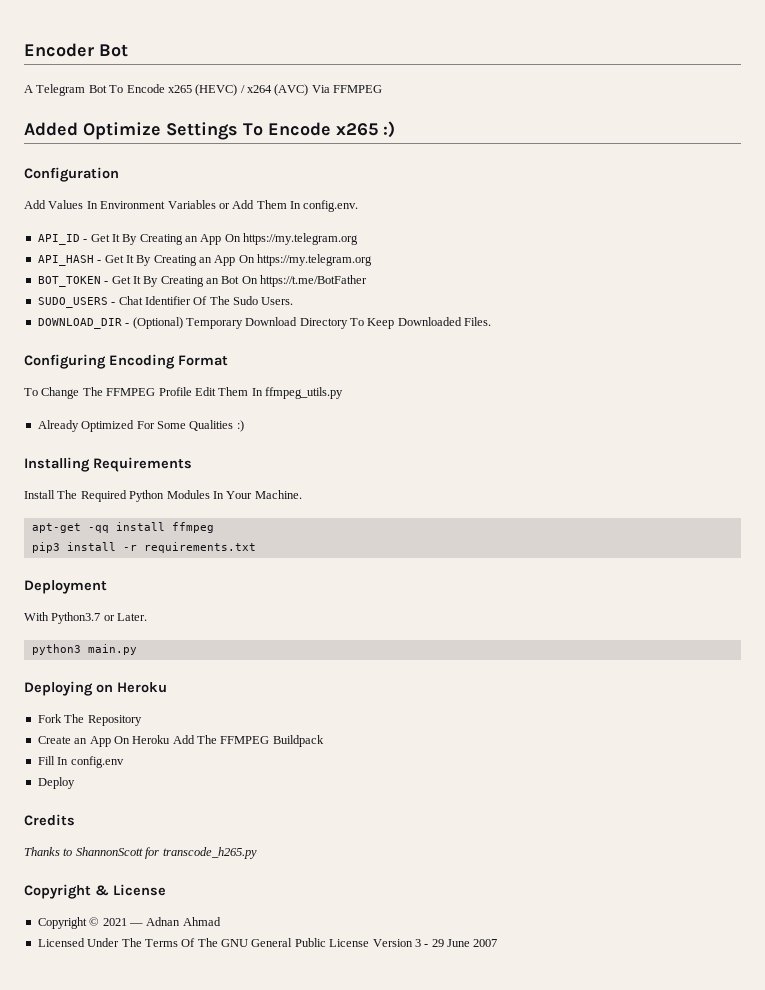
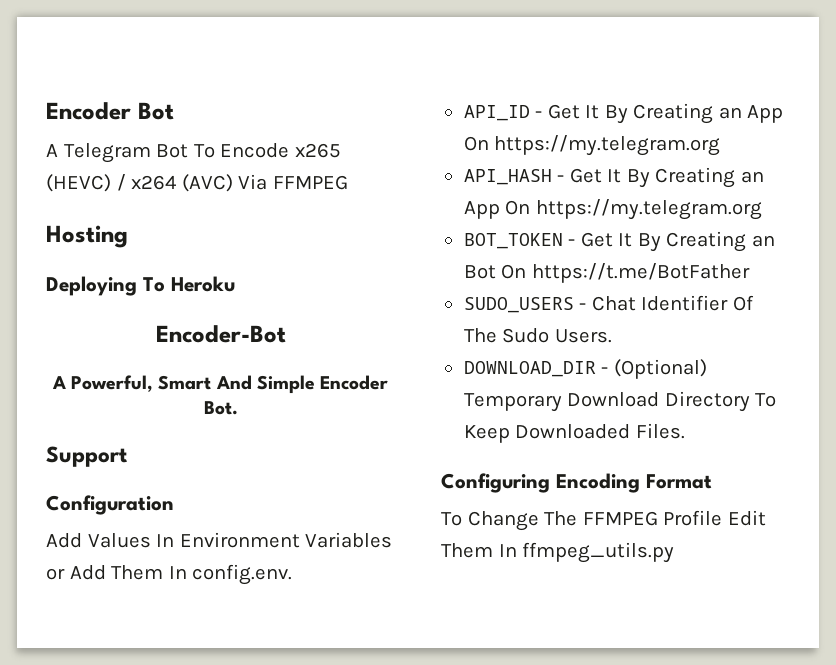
- Added Optimize Settings To Encode x265 :)
+ Hosting
+ Deploying To Heroku
+ Encoder-Bot
+ A Powerful, Smart And Simple Encoder Bot.
+ Support
- Already Optimized For Some Qualities :)
- Installing Requirements
- Install The Required Python Modules In Your Machine.
- apt-get -qq install ffmpeg
- pip3 install -r requirements.txt
- Deployment
- With Python3.7 or Later.
- python3 main.py
- Deploying on Heroku
- Fork The Repository
- Create an App On Heroku Add The FFMPEG Buildpack
- Fill In config.env
- Deploy
- Credits
- Thanks to ShannonScott for transcode_h265.py
- Copyright & License
- Copyright © 2021 — Adnan Ahmad
- Licensed Under The Terms Of The GNU General Public License Version 3 ‐ 29 June 2007

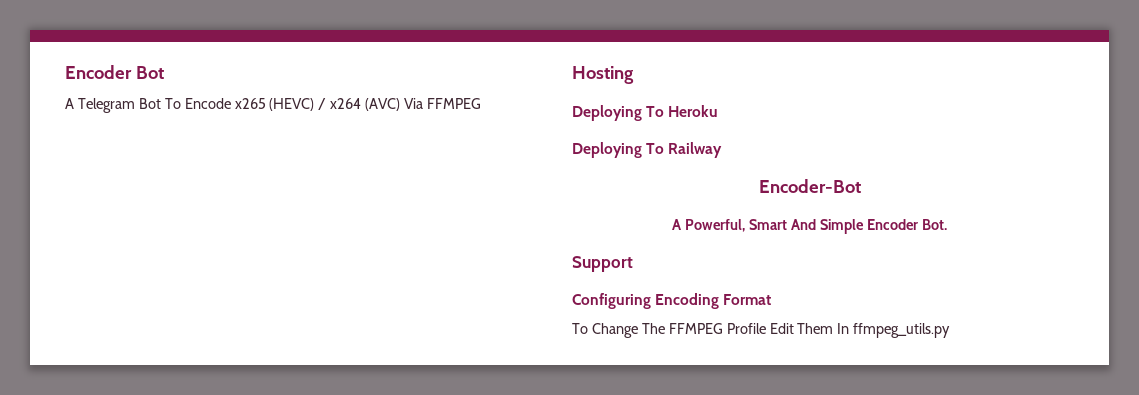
+ Deploying To Railway
- Configuration
- Add Values In Environment Variables or Add Them In config.env.
- API_ID - Get It By Creating an App On https://my.telegram.org
- API_HASH - Get It By Creating an App On https://my.telegram.org
- BOT_TOKEN - Get It By Creating an Bot On https://t.me/BotFather
- SUDO_USERS - Chat Identifier Of The Sudo Users.
- DOWNLOAD_DIR - (Optional) Temporary Download Directory To Keep Downloaded Files.

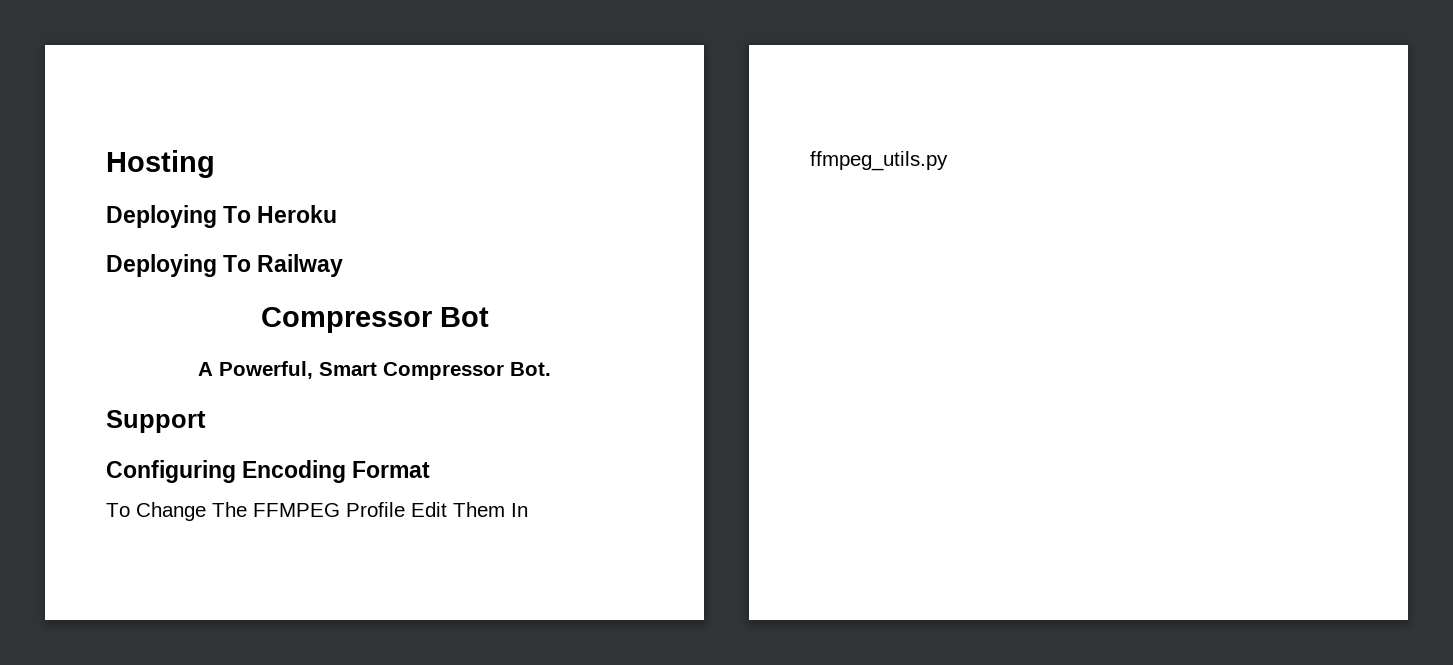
- Encoder Bot
- A Telegram Bot To Encode x265 (HEVC) / x264 (AVC) Via FFMPEG
- Encoder-Bot
+ Compressor Bot
- A Powerful, Smart And Simple Encoder Bot.
+ A Powerful, Smart Compressor Bot.

